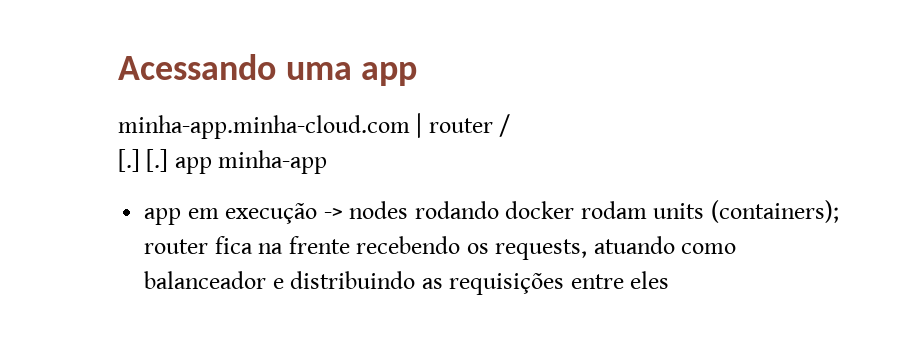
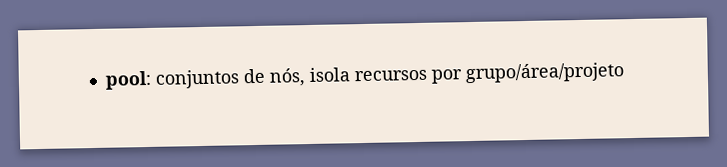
- Acessando uma app
- minha-app.minha-cloud.com | router /
- [.] [.] app minha-app
- app em execução -> nodes rodando docker rodam units (containers); router fica na frente recebendo os requests, atuando como balanceador e distribuindo as requisições entre eles
+ pool: conjuntos de nós, isola recursos por grupo/área/projeto

